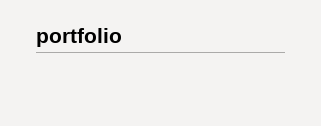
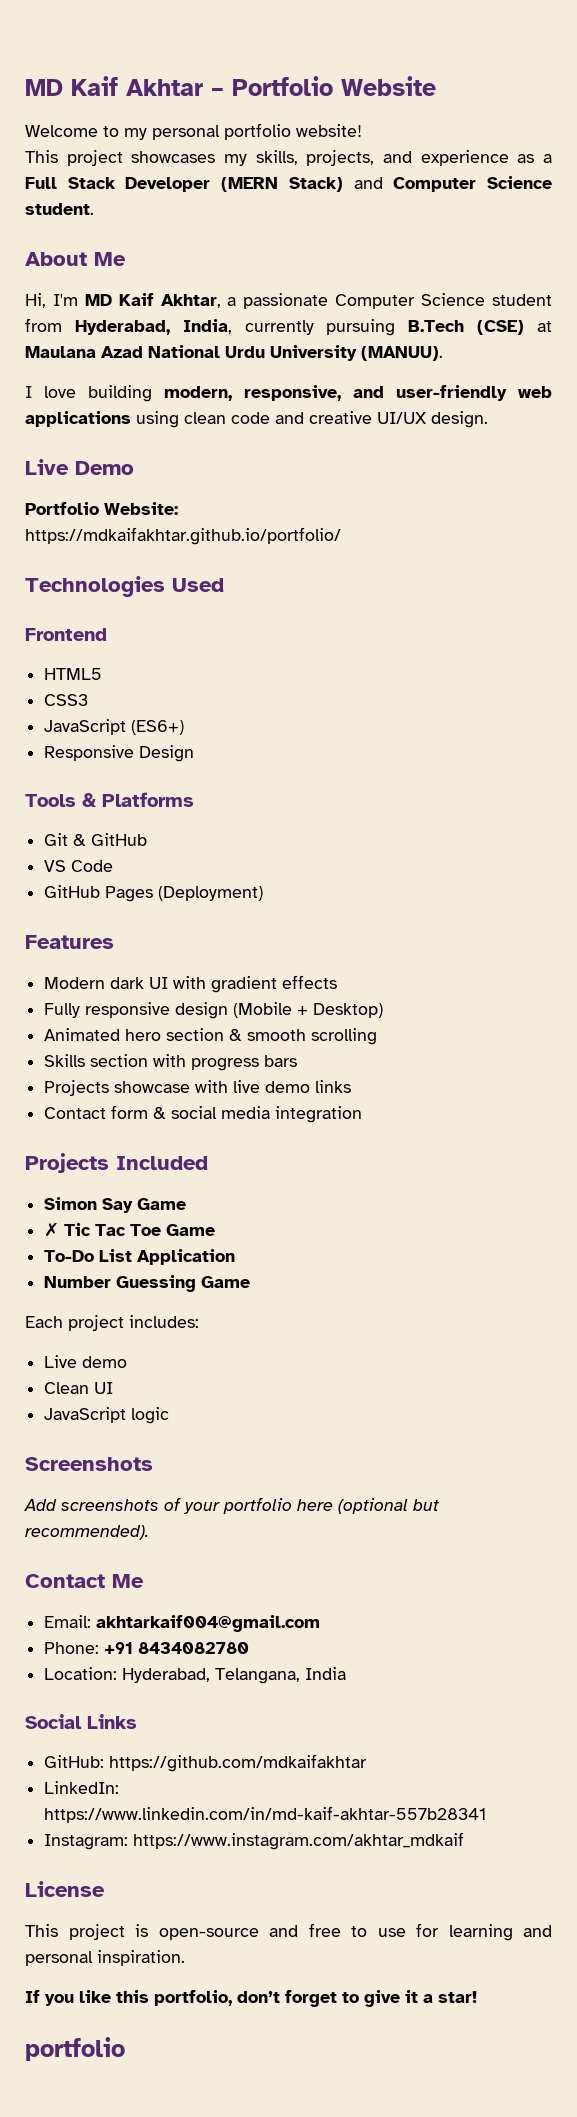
+ MD Kaif Akhtar – Portfolio Website
+ Welcome to my personal portfolio website!
+ This project showcases my skills, projects, and experience as a Full Stack Developer (MERN Stack) and Computer Science student.
+ About Me
+ Hi, I'm MD Kaif Akhtar, a passionate Computer Science student from Hyderabad, India, currently pursuing B.Tech (CSE) at Maulana Azad National Urdu University (MANUU).
+ I love building modern, responsive, and user-friendly web applications using clean code and creative UI/UX design.
+ Live Demo
+ Portfolio Website:
+ https://mdkaifakhtar.github.io/portfolio/
+ Technologies Used
+ Frontend
+ HTML5
+ CSS3
+ JavaScript (ES6+)
+ Responsive Design
+ Tools & Platforms
+ Git & GitHub
+ VS Code
+ GitHub Pages (Deployment)
+ Features
+ Modern dark UI with gradient effects
+ Fully responsive design (Mobile + Desktop)
+ Animated hero section & smooth scrolling
+ Skills section with progress bars
+ Projects showcase with live demo links
+ Contact form & social media integration
+ Projects Included
+ Simon Say Game
+ ✗ Tic Tac Toe Game
+ To-Do List Application
+ Number Guessing Game
+ Each project includes:
+ Live demo
+ Clean UI
+ JavaScript logic
+ Screenshots
+ Add screenshots of your portfolio here (optional but recommended).
+ Contact Me
+ Email: akhtarkaif004@gmail.com
+ Phone: +91 8434082780
+ Location: Hyderabad, Telangana, India
+ Social Links
+ GitHub: https://github.com/mdkaifakhtar
+ LinkedIn: https://www.linkedin.com/in/md-kaif-akhtar-557b28341
+ Instagram: https://www.instagram.com/akhtar_mdkaif
+ License
+ This project is open-source and free to use for learning and personal inspiration.
+ If you like this portfolio, don’t forget to give it a star!

